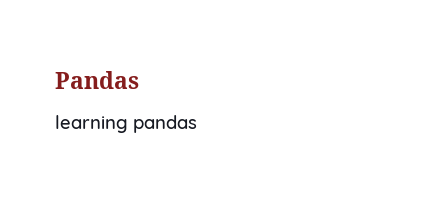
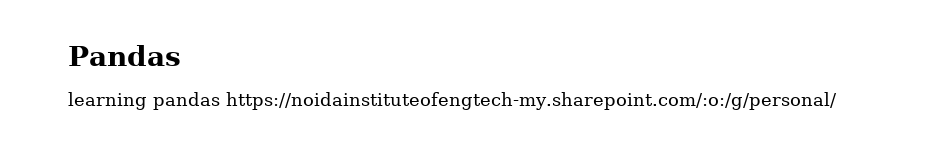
- learning pandas
+ learning pandas https://noidainstituteofengtech-my.sharepoint.com/:o:/g/personal/

